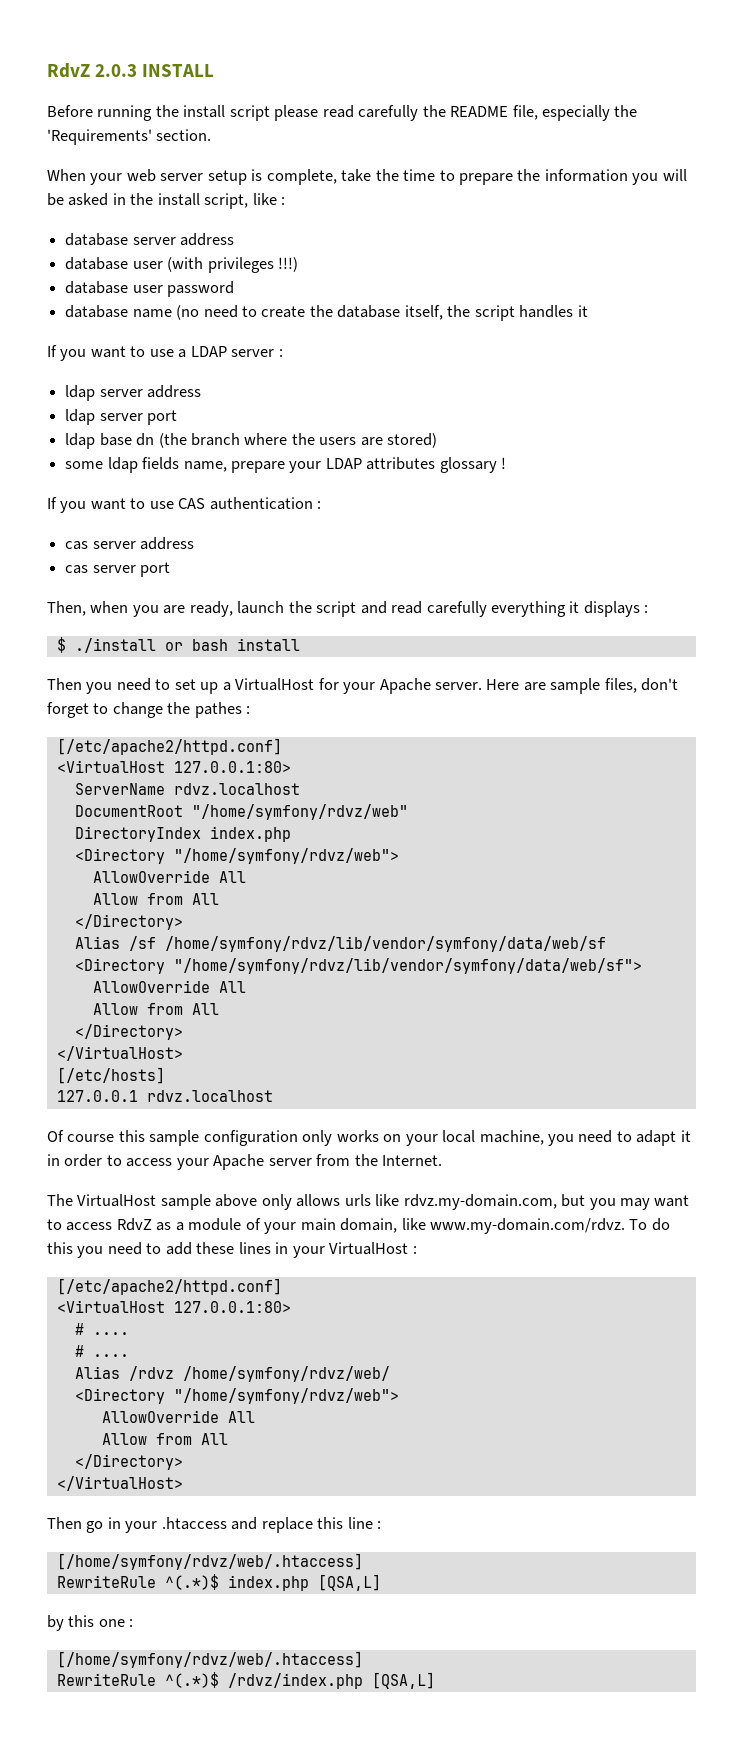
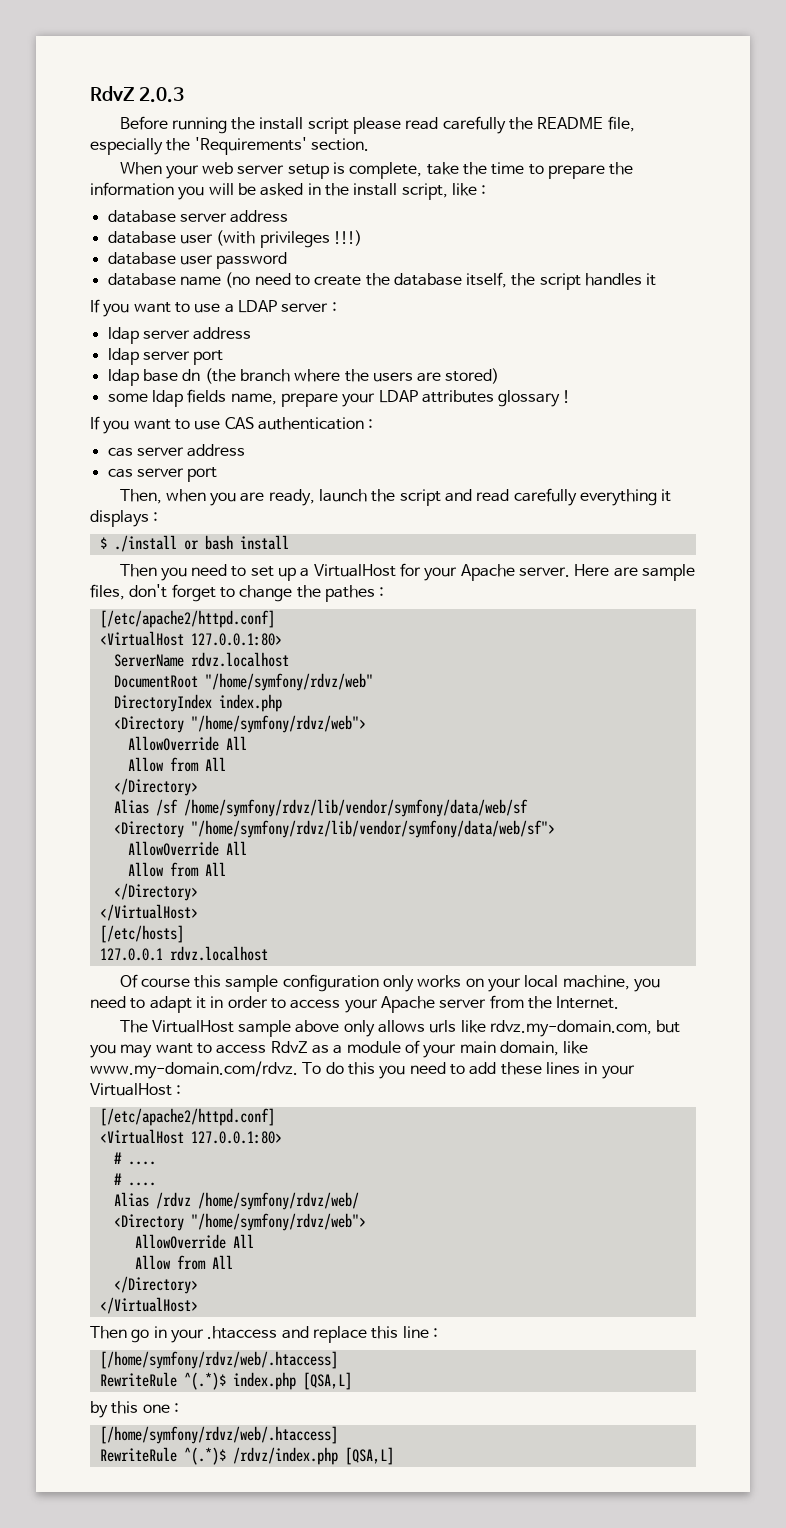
- RdvZ 2.0.3 INSTALL
+ RdvZ 2.0.3

